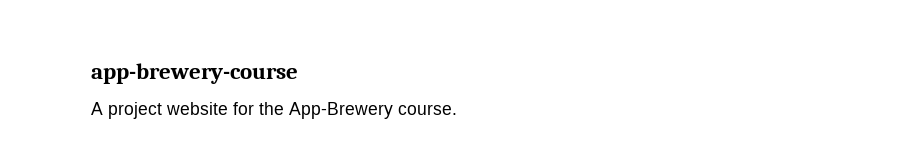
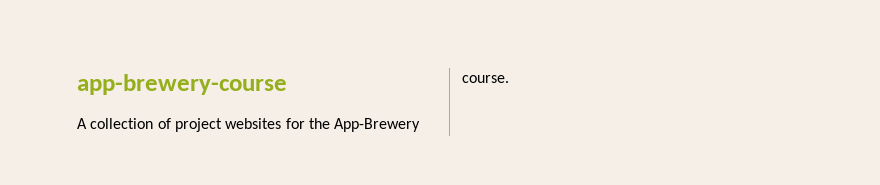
- A project website for the App-Brewery course.
+ A collection of project websites for the App-Brewery course.

